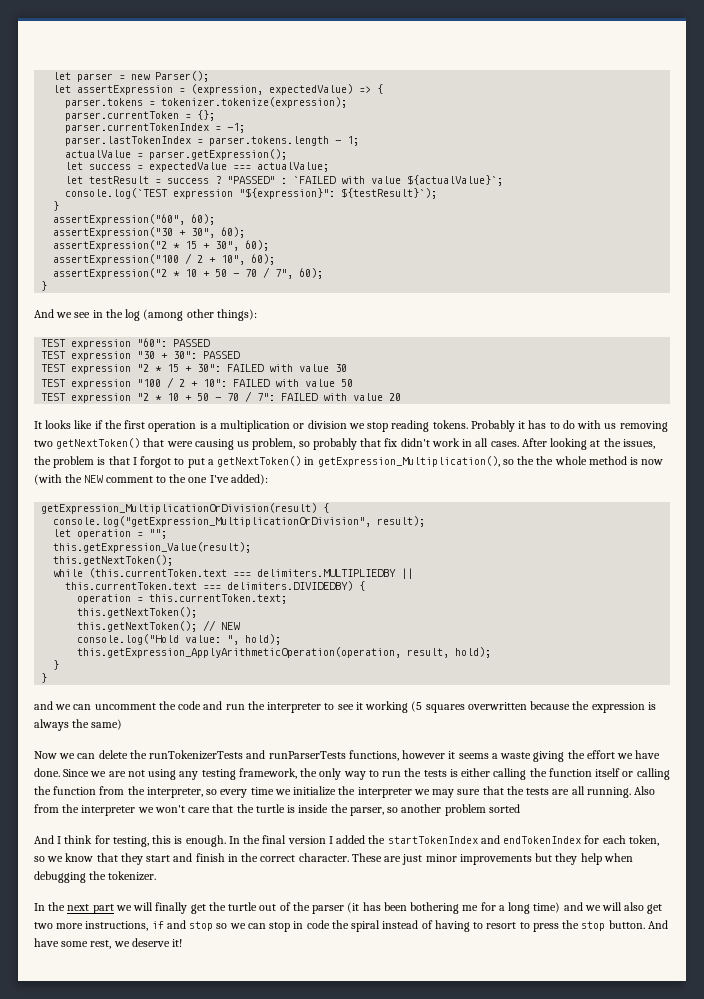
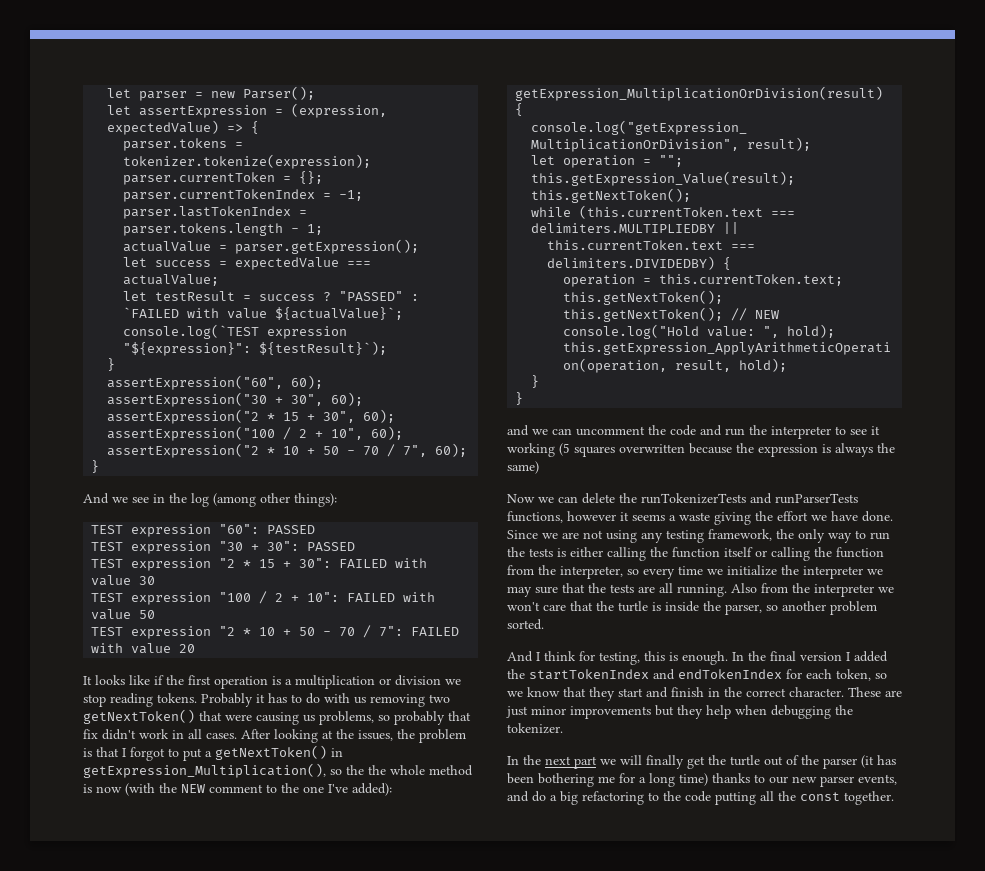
- Probably it has to do with us removing two getNextToken() that were causing us problem, so probably that fix didn't work in all cases.
+ Probably it has to do with us removing two getNextToken() that were causing us problems, so probably that fix didn't work in all cases.
- Also from the interpreter we won't care that the turtle is inside the parser, so another problem sorted
+ Also from the interpreter we won't care that the turtle is inside the parser, so another problem sorted.
- In the next part we will finally get the turtle out of the parser (it has been bothering me for a long time) and we will also get two more instructions, if and stop so we can stop in code the spiral instead of having to resort to press the stop button. And have some rest, we deserve it!
+ In the next part we will finally get the turtle out of the parser (it has been bothering me for a long time) thanks to our new parser events, and do a big refactoring to the code putting all the const together.

